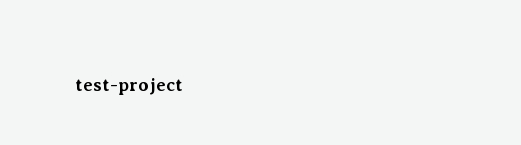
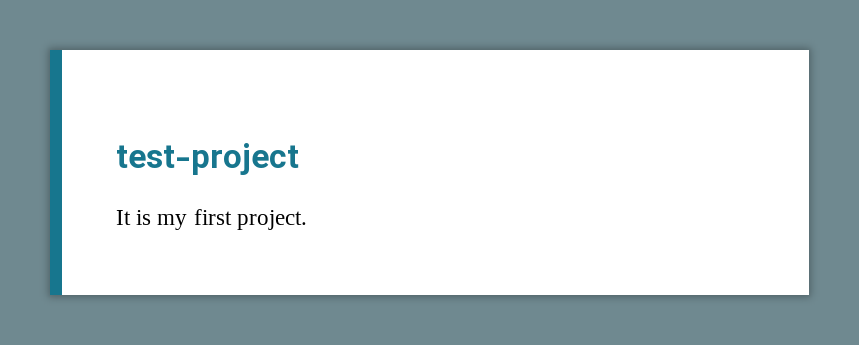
+ It is my first project.

